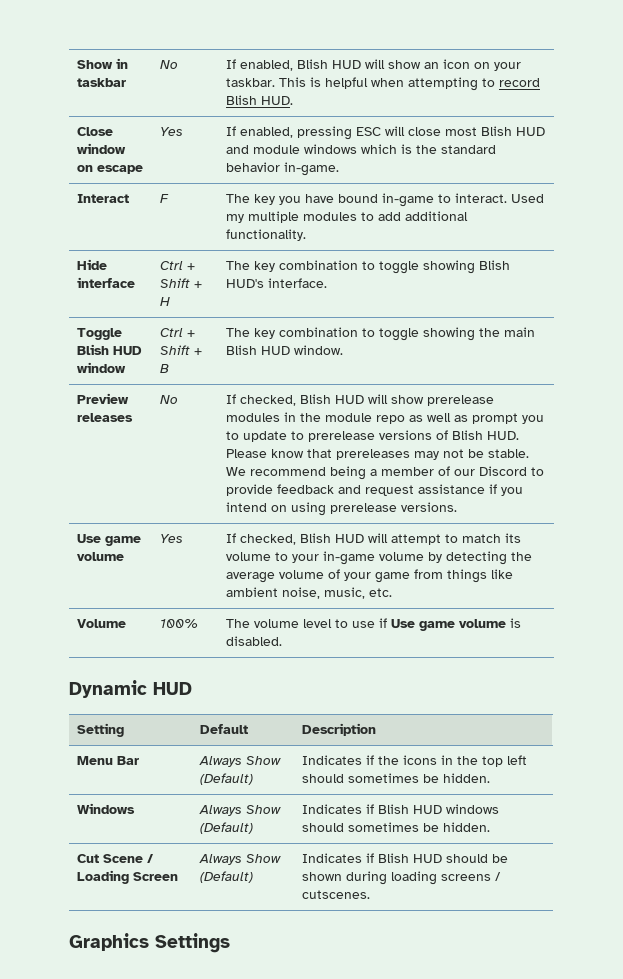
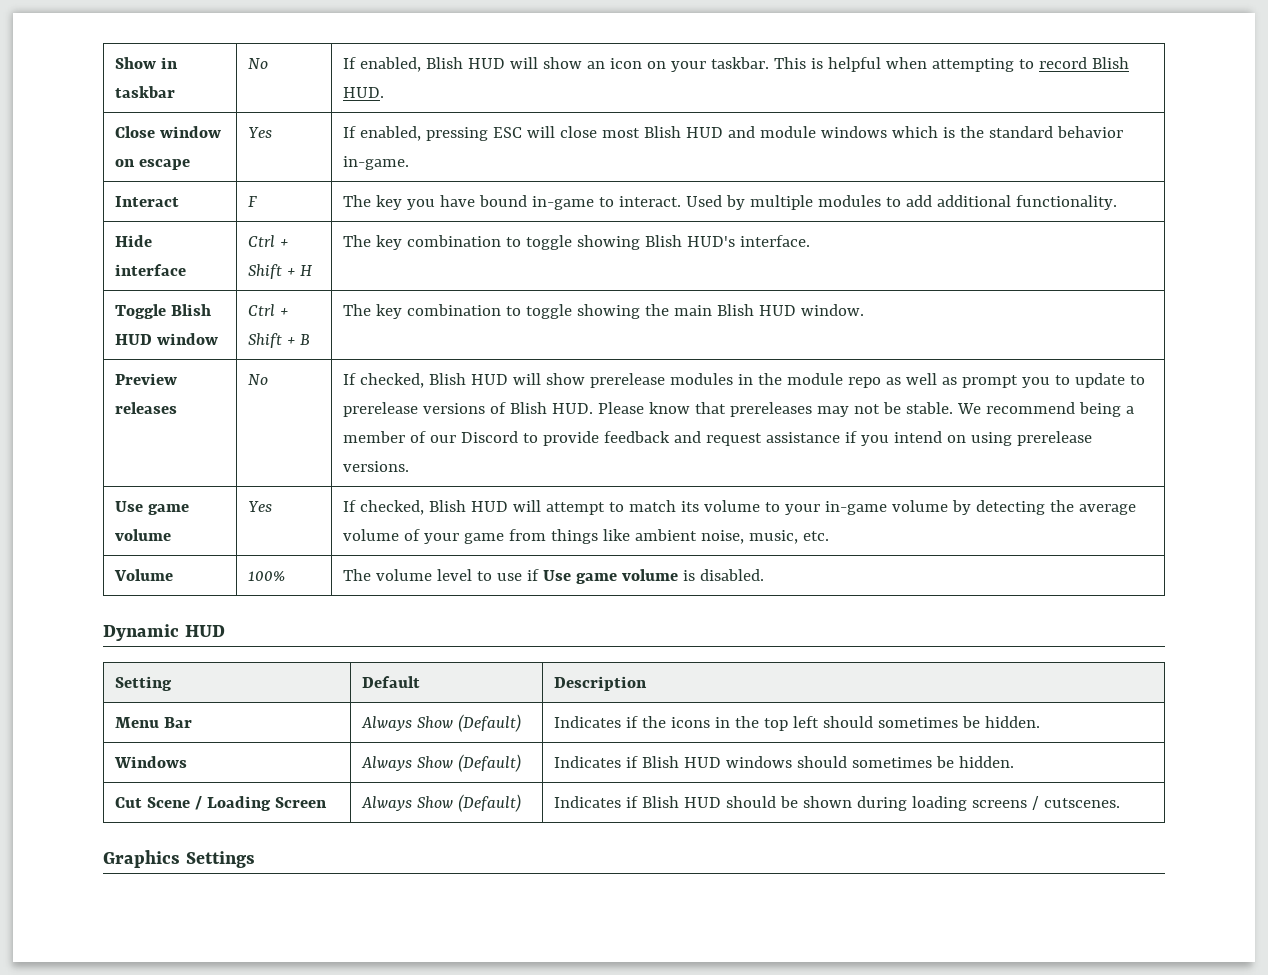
- Interact | F | The key you have bound in-game to interact. Used my multiple modules to add additional functionality.
+ Interact | F | The key you have bound in-game to interact. Used by multiple modules to add additional functionality.

